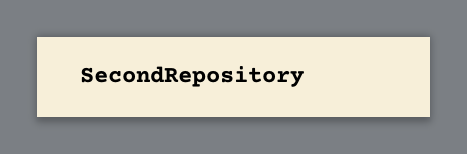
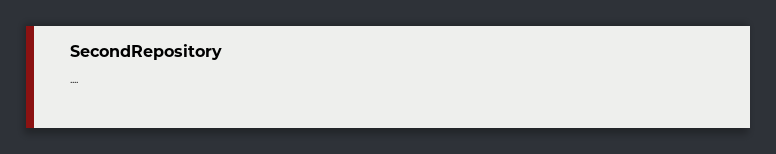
+ ....

